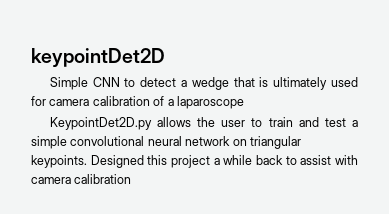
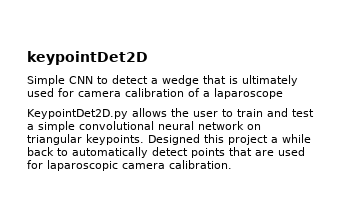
- Designed this project a while back to assist with camera calibration
+ Designed this project a while back to automatically detect points that are used for laparoscopic camera calibration.

